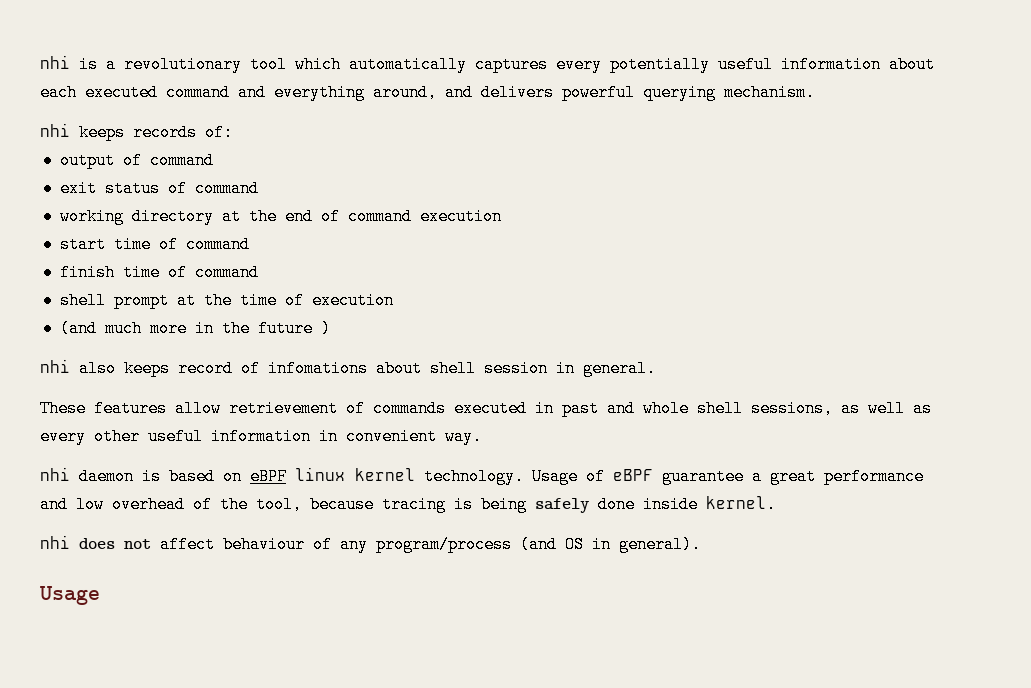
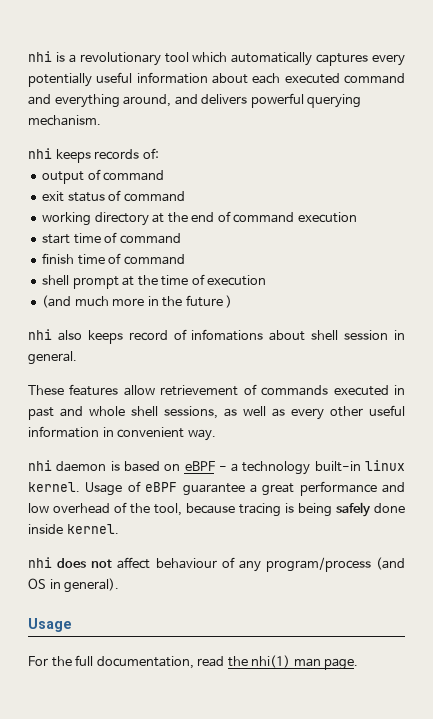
- nhi daemon is based on eBPF linux kernel technology.
+ nhi daemon is based on eBPF - a technology built-in linux kernel.
+ For the full documentation, read the nhi(1) man page.

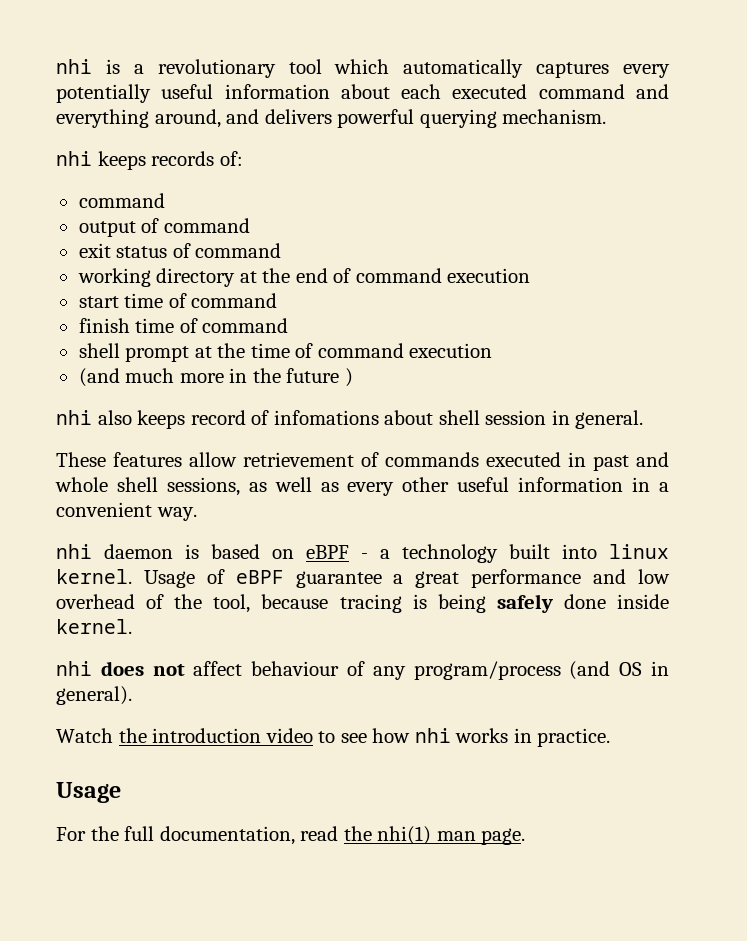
  nhi keeps records of:
+ command
- shell prompt at the time of execution
+ shell prompt at the time of command execution
- These features allow retrievement of commands executed in past and whole shell sessions, as well as every other useful information in convenient way.
+ These features allow retrievement of commands executed in past and whole shell sessions, as well as every other useful information in a convenient way.
- nhi daemon is based on eBPF - a technology built-in linux kernel.
+ nhi daemon is based on eBPF - a technology built into linux kernel.
+ Watch the introduction video to see how nhi works in practice.

